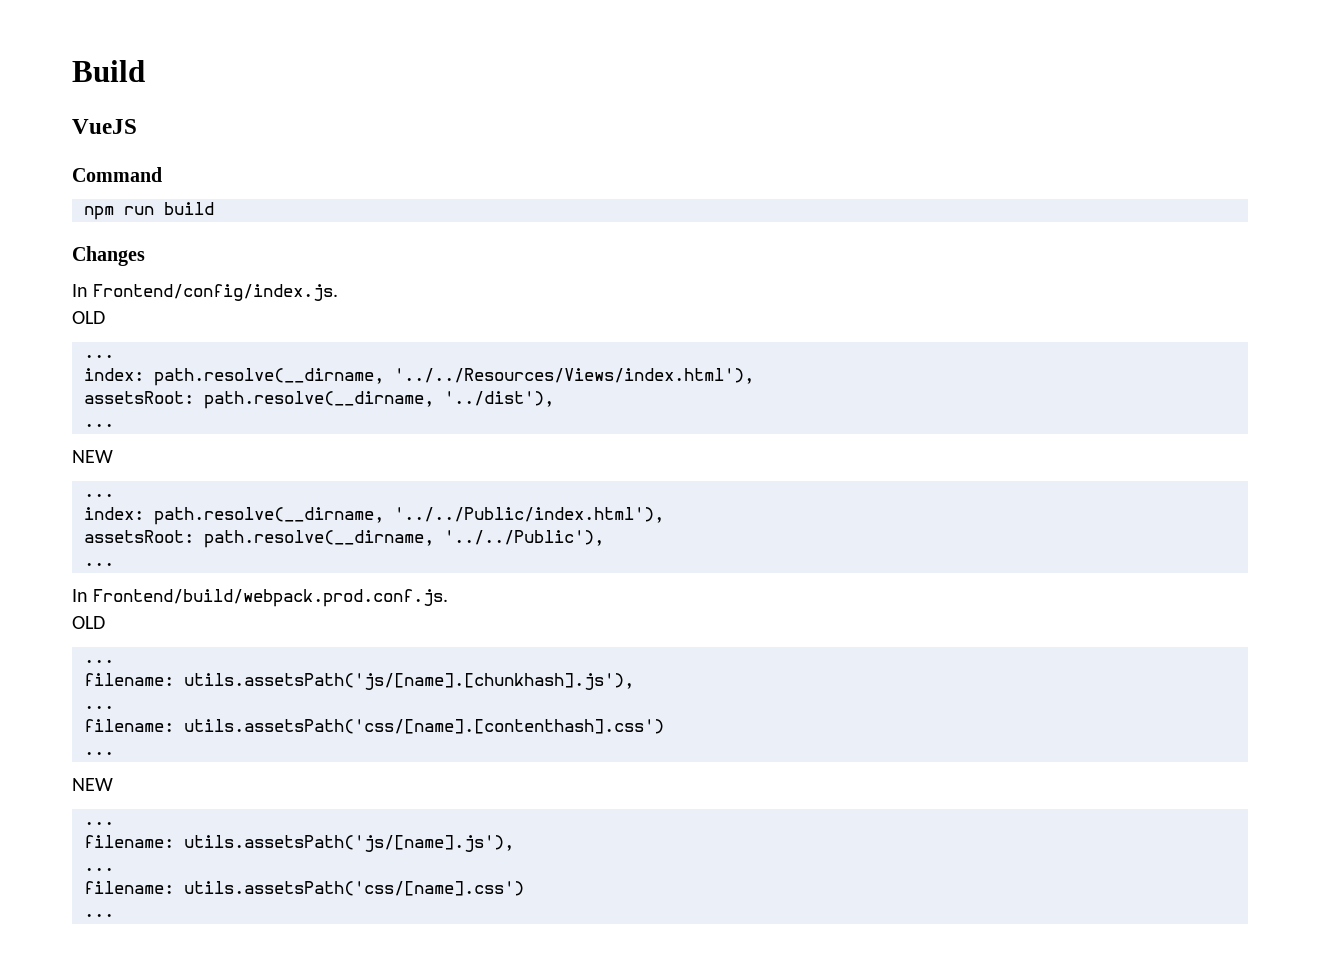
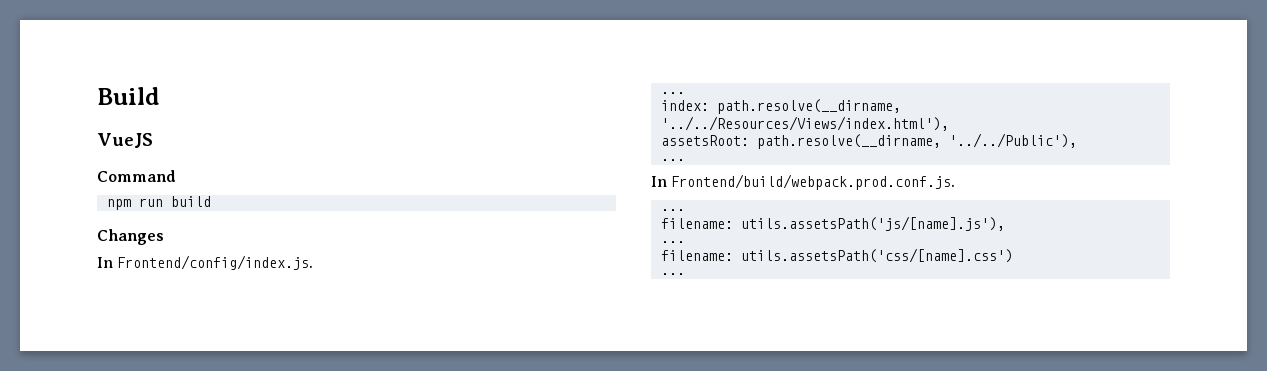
  In Frontend/config/index.js.
- OLD
- assetsRoot: path.resolve(__dirname, '../dist'),
- ...
- NEW
- ...
- index: path.resolve(__dirname, '../../Public/index.html'),
  In Frontend/build/webpack.prod.conf.js.
- OLD
- ...
- filename: utils.assetsPath('js/[name].[chunkhash].js'),
- ...
- filename: utils.assetsPath('css/[name].[contenthash].css')
- ...
- NEW

